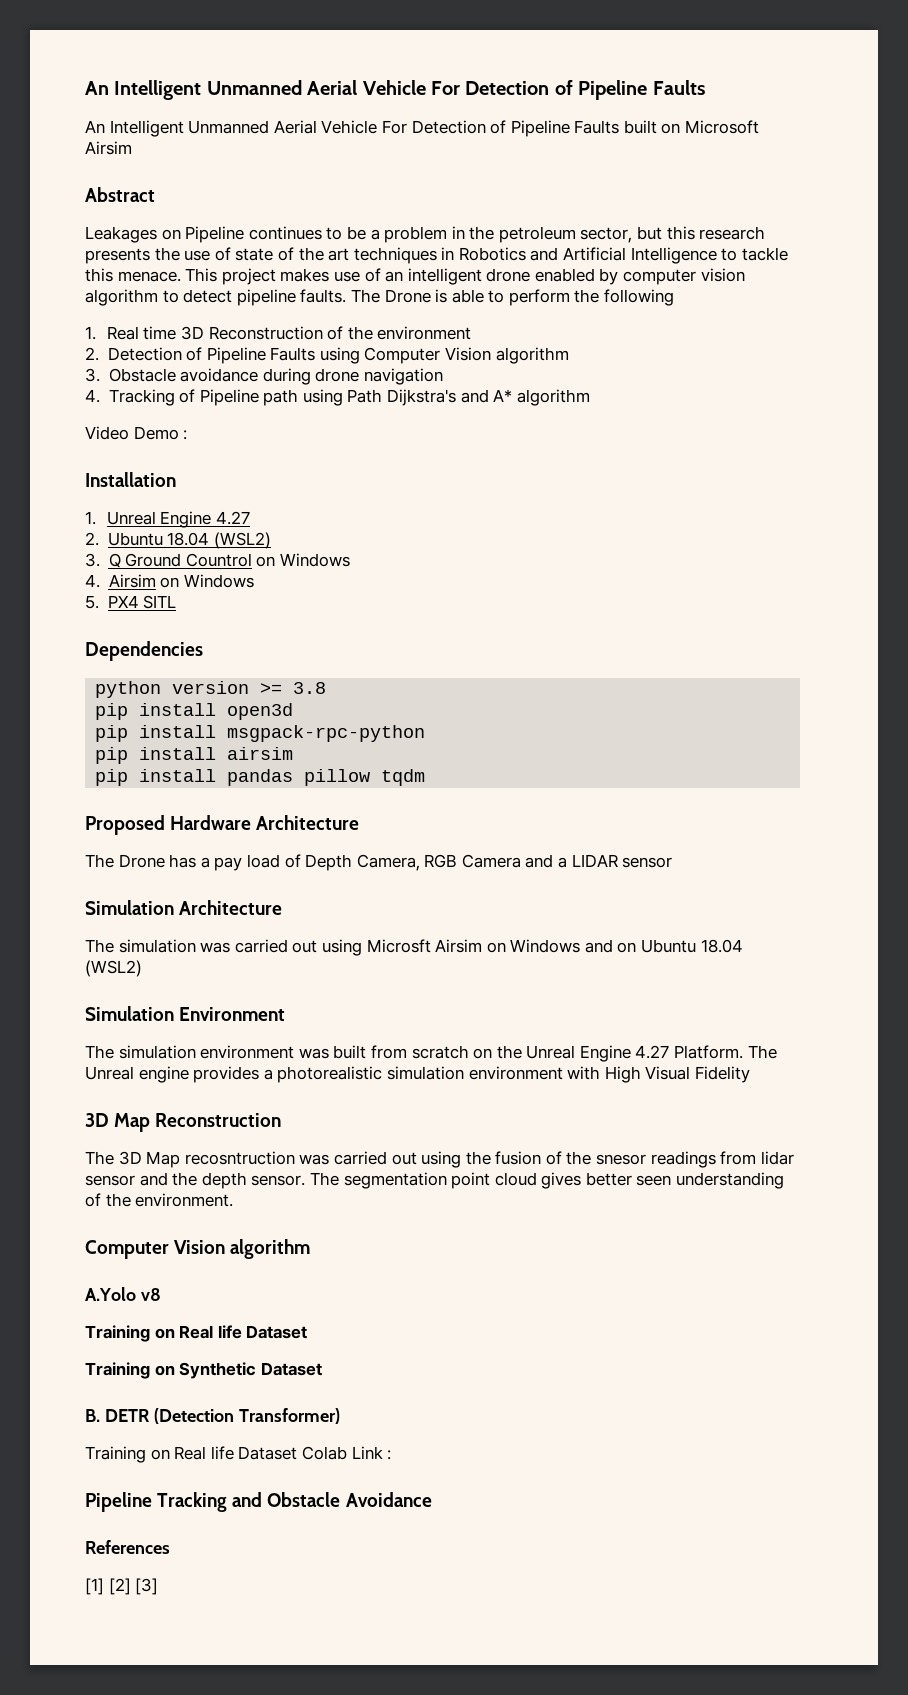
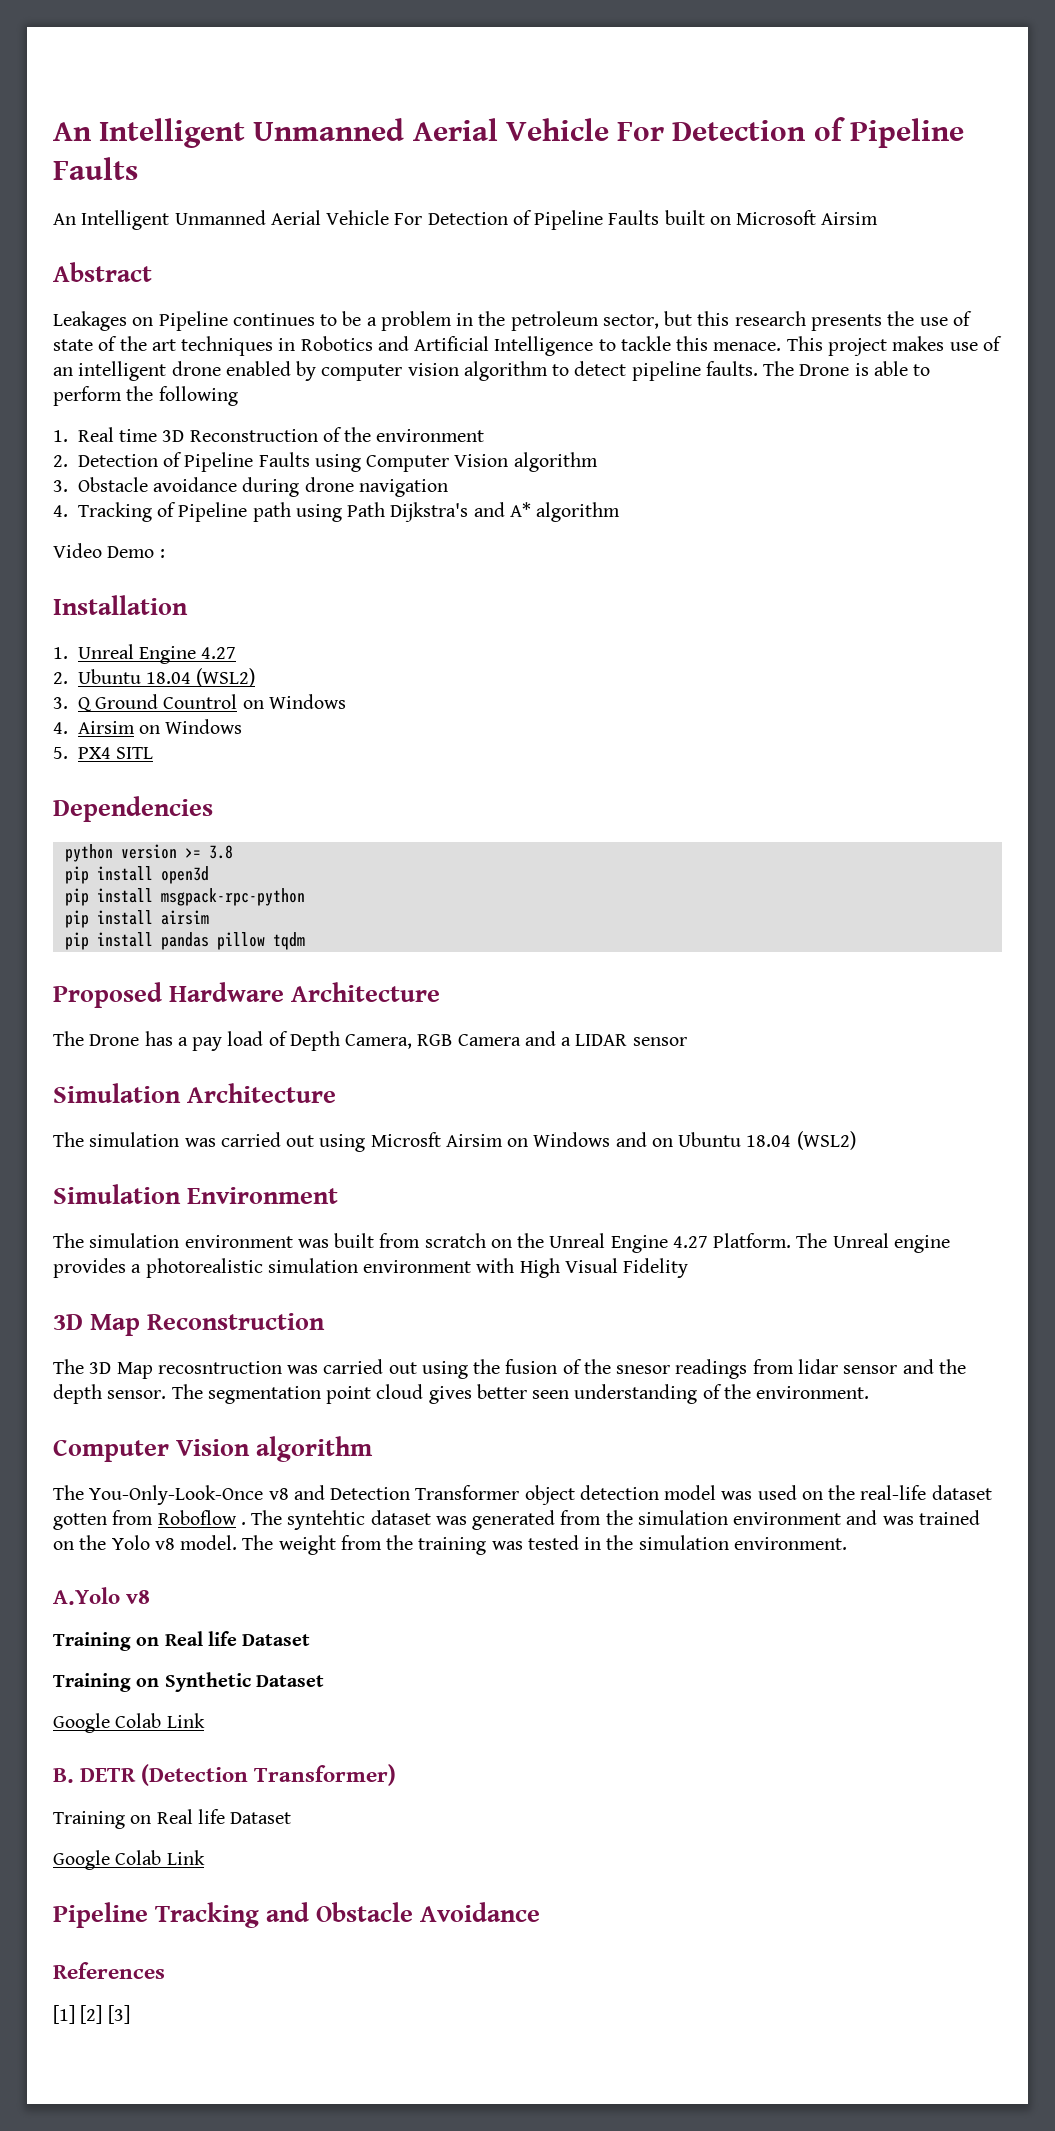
+ The You-Only-Look-Once v8 and Detection Transformer object detection model was used on the real-life dataset gotten from Roboflow . The syntehtic dataset was generated from the simulation environment and was trained on the Yolo v8 model. The weight from the training was tested in the simulation environment.
  Training on Synthetic Dataset
+ Google Colab Link
  B. DETR (Detection Transformer)
- Training on Real life Dataset Colab Link :
+ Training on Real life Dataset
+ Google Colab Link

